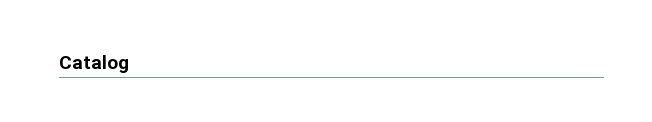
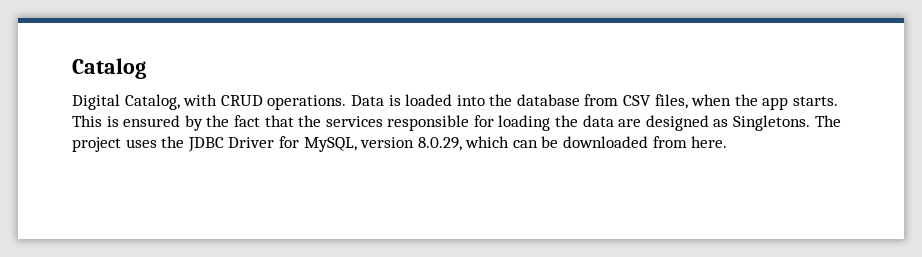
+ Digital Catalog, with CRUD operations. Data is loaded into the database from CSV files, when the app starts. This is ensured by the fact that the services responsible for loading the data are designed as Singletons. The project uses the JDBC Driver for MySQL, version 8.0.29, which can be downloaded from here.

